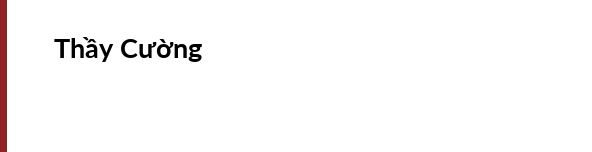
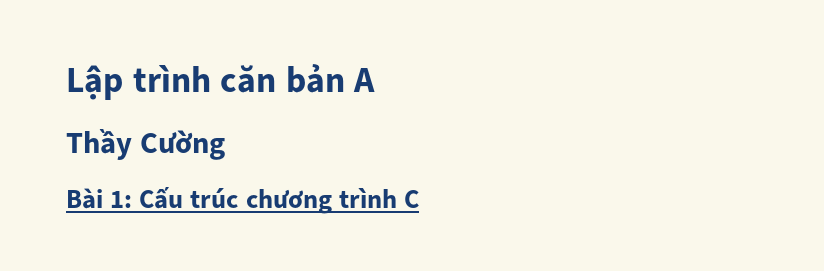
+ Lập trình căn bản A
  Thầy Cường
+ Bài 1: Cấu trúc chương trình C

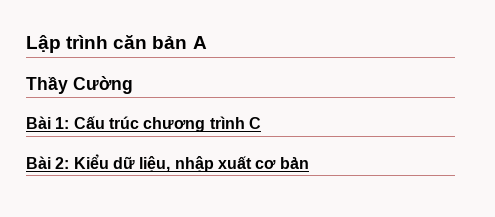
+ Bài 2: Kiểu dữ liệu, nhập xuất cơ bản

